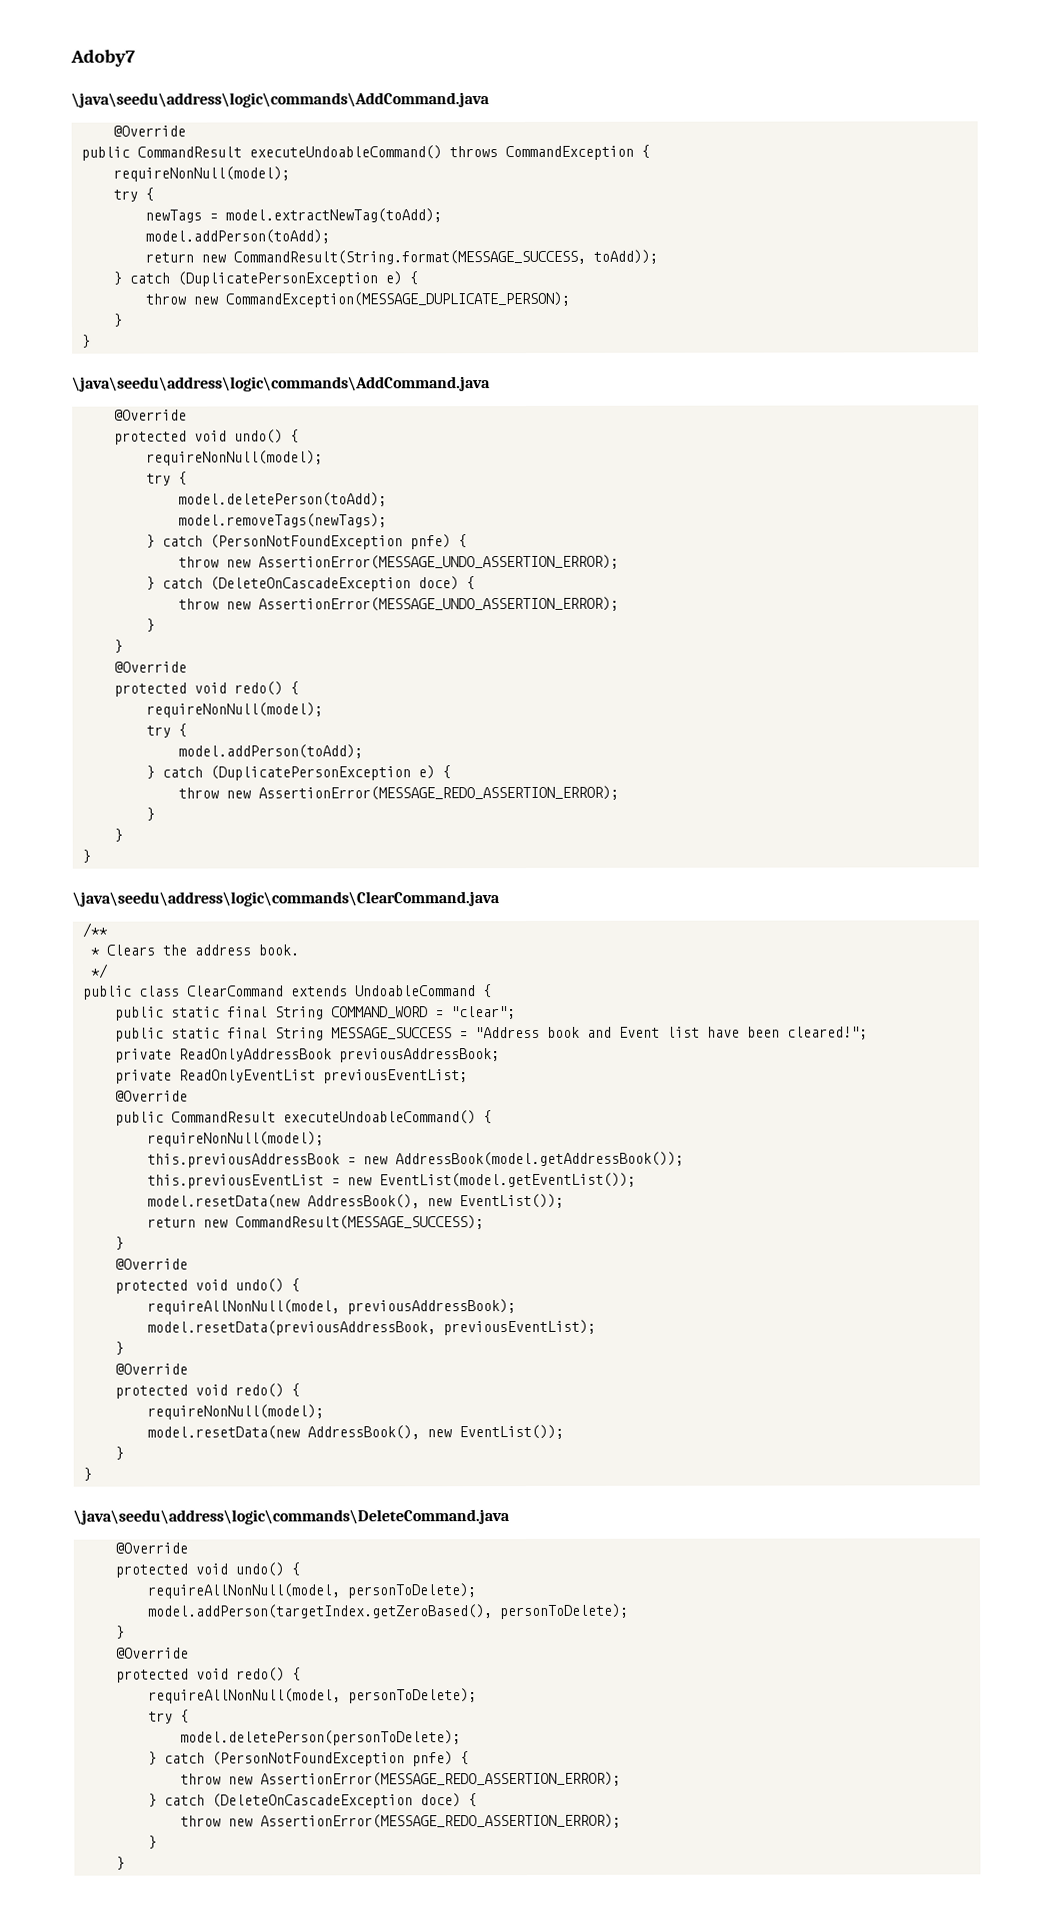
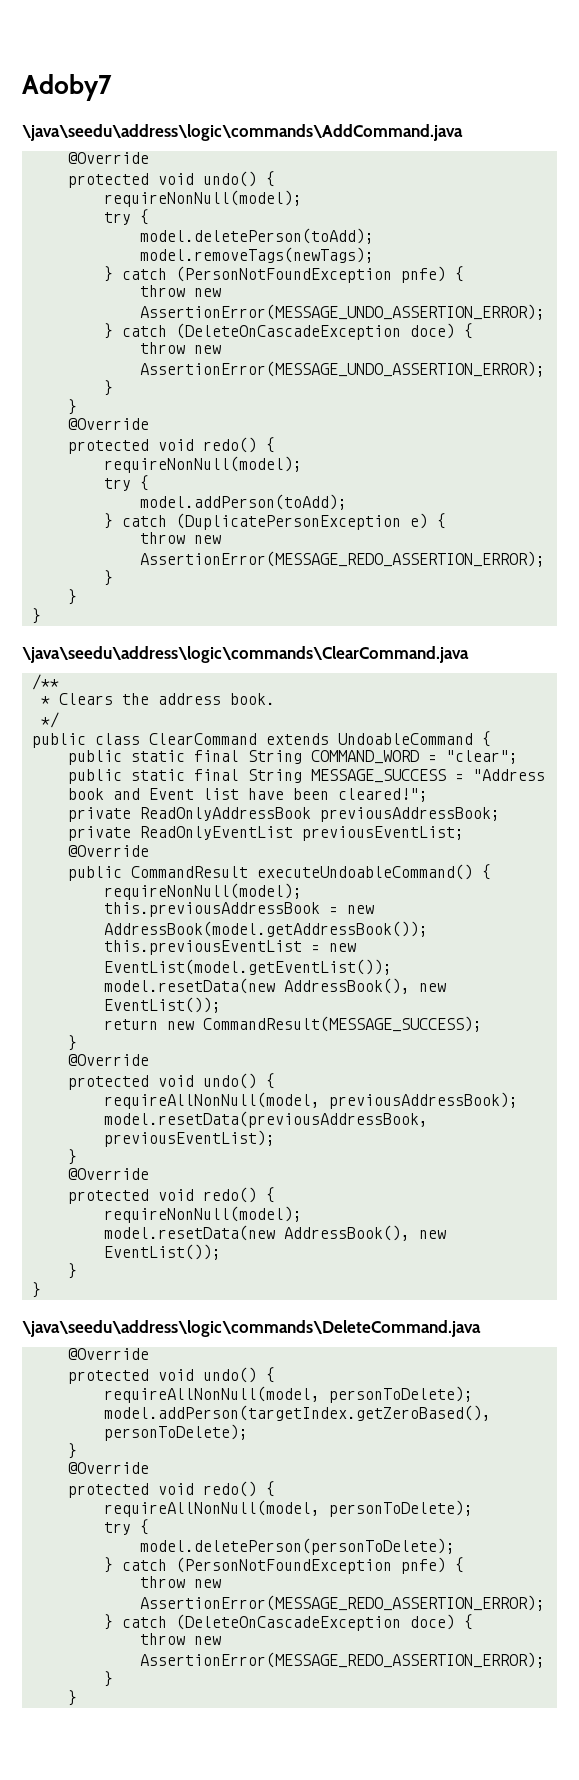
- public CommandResult executeUndoableCommand() throws CommandException {
- requireNonNull(model);
- try {
- newTags = model.extractNewTag(toAdd);
- model.addPerson(toAdd);
- return new CommandResult(String.format(MESSAGE_SUCCESS, toAdd));
- } catch (DuplicatePersonException e) {
- throw new CommandException(MESSAGE_DUPLICATE_PERSON);
- }
- }
- \java\seedu\address\logic\commands\AddCommand.java
- @Override

